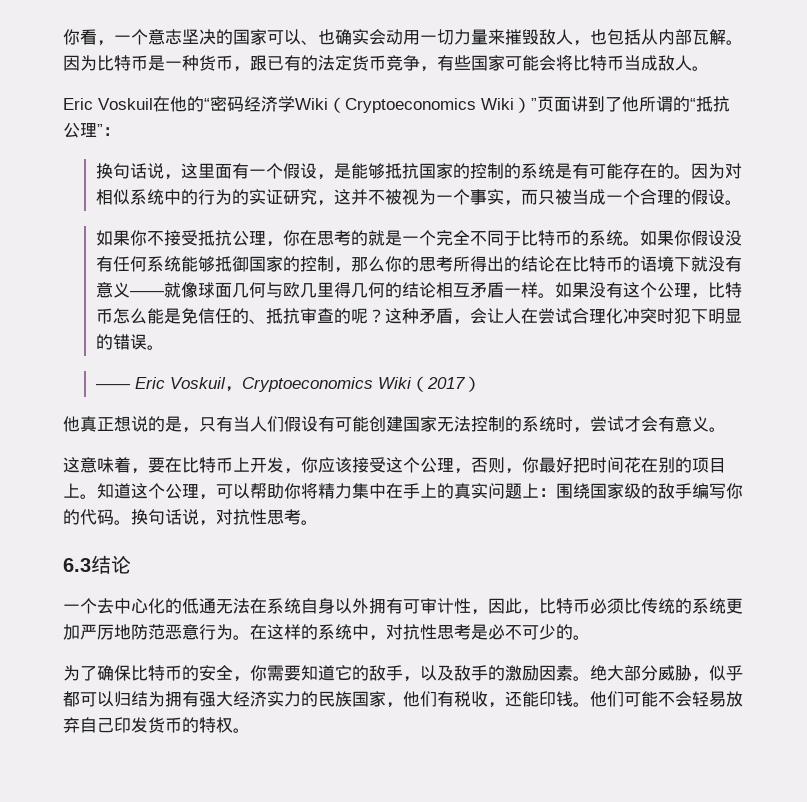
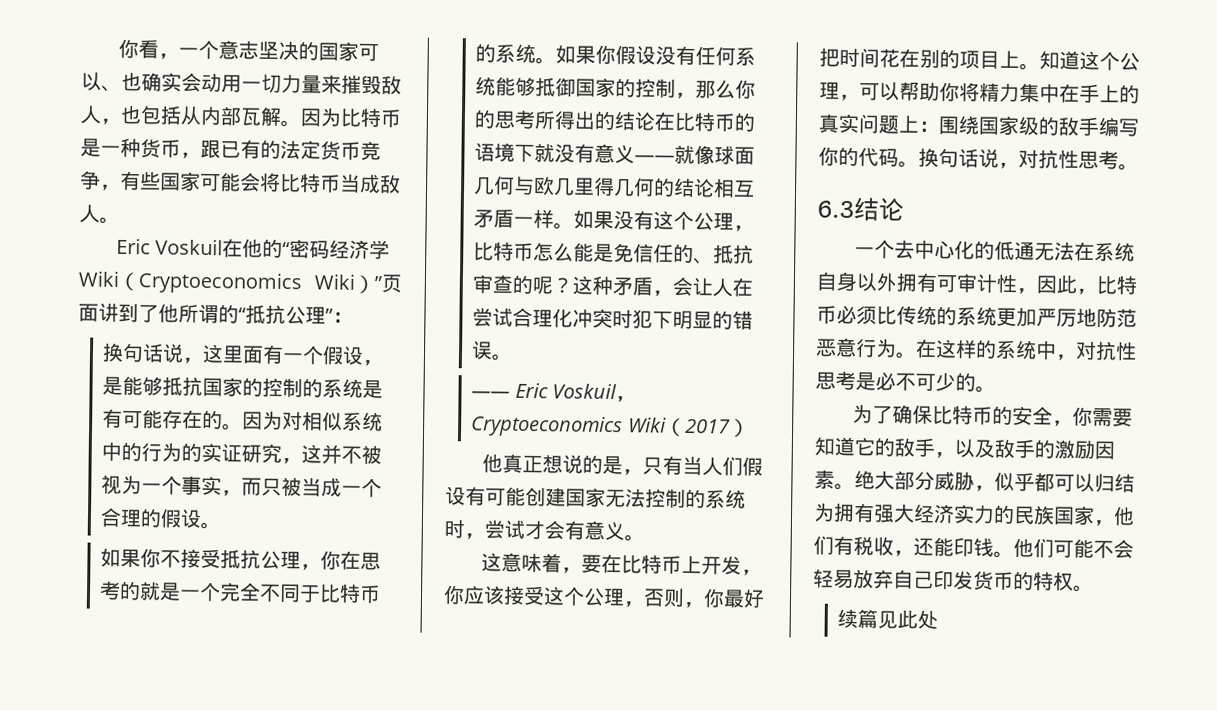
+ 续篇见此处

